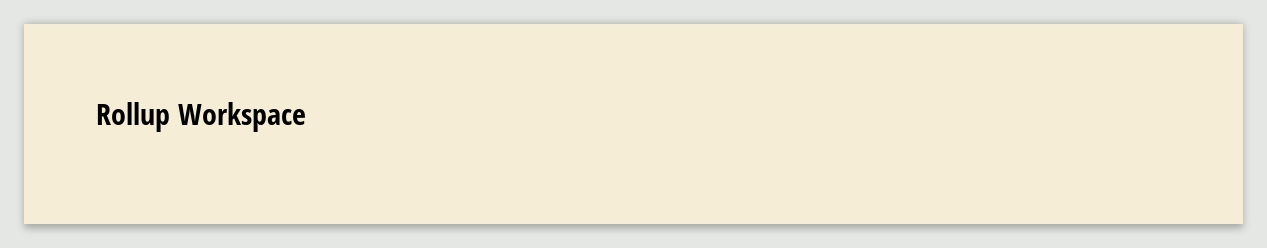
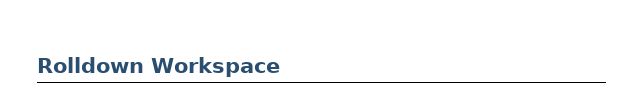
- Rollup Workspace
+ Rolldown Workspace

